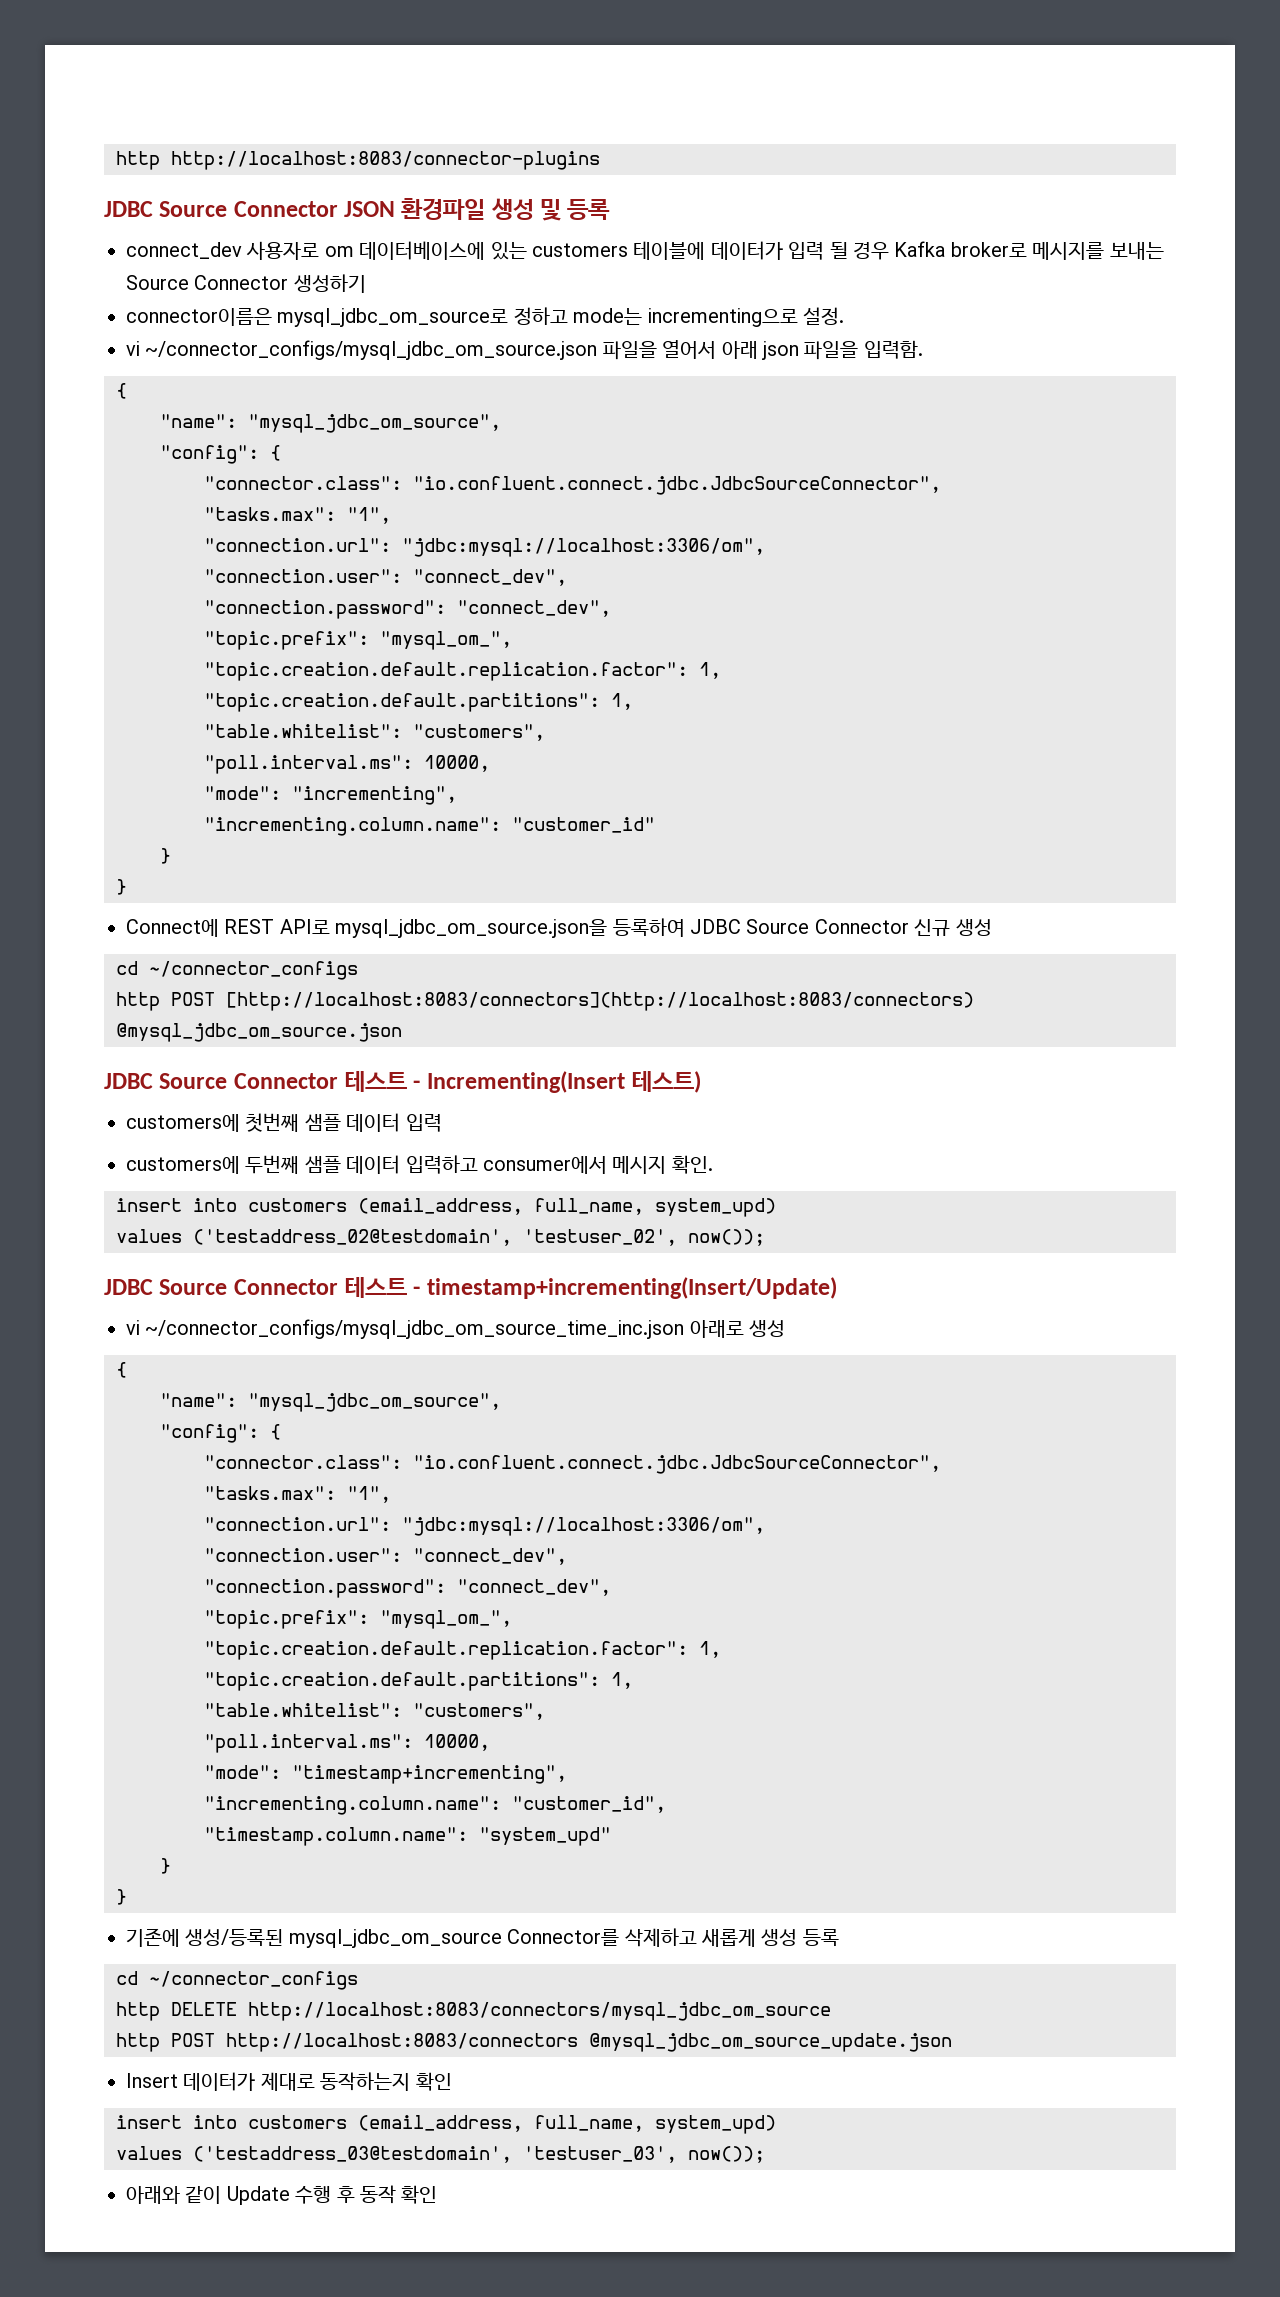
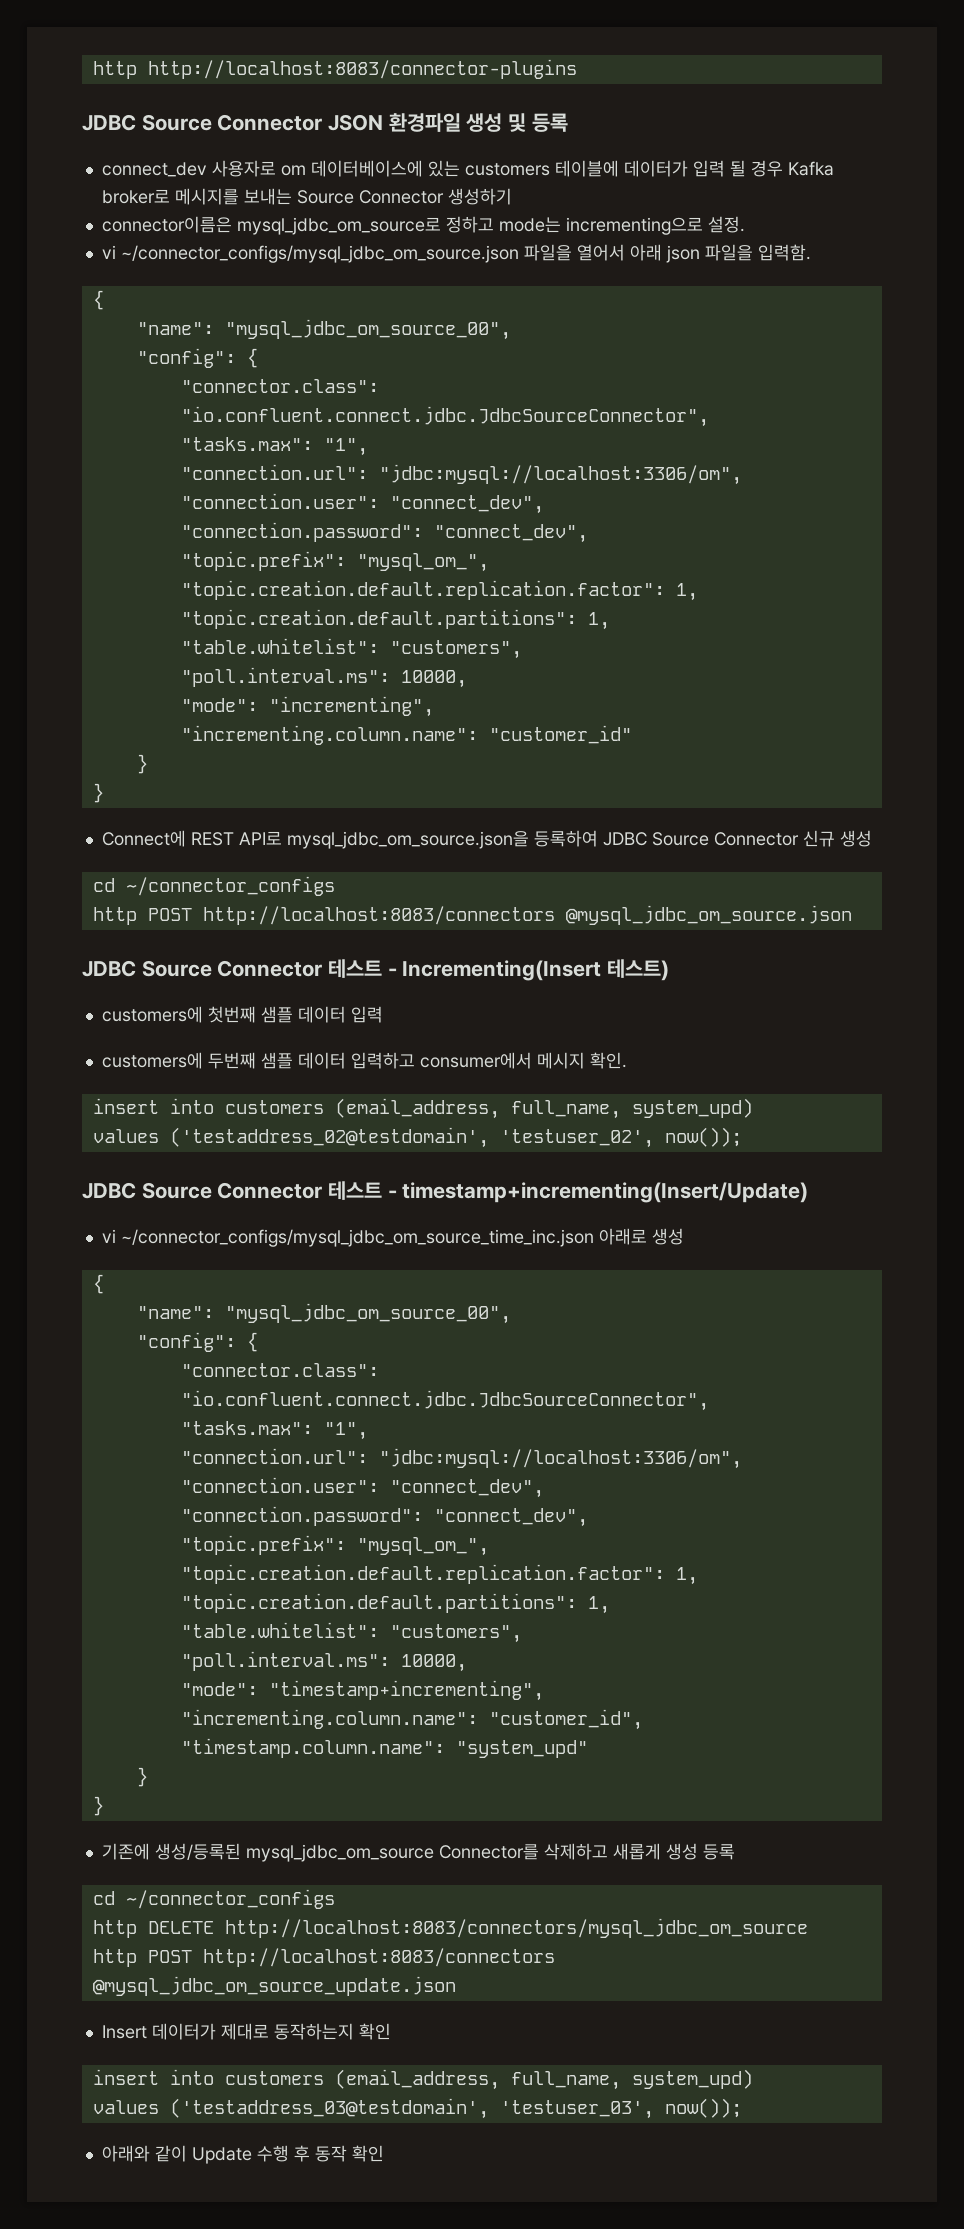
  vi ~/connector_configs/mysql_jdbc_om_source.json 파일을 열어서 아래 json 파일을 입력함.
  {
- "name": "mysql_jdbc_om_source",
+ "name": "mysql_jdbc_om_source_00",
- http POST [http://localhost:8083/connectors](http://localhost:8083/connectors) @mysql_jdbc_om_source.json
+ http POST http://localhost:8083/connectors @mysql_jdbc_om_source.json
  vi ~/connector_configs/mysql_jdbc_om_source_time_inc.json 아래로 생성
  {
- "name": "mysql_jdbc_om_source",
+ "name": "mysql_jdbc_om_source_00",

